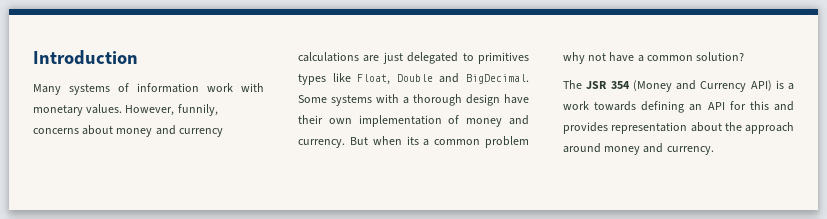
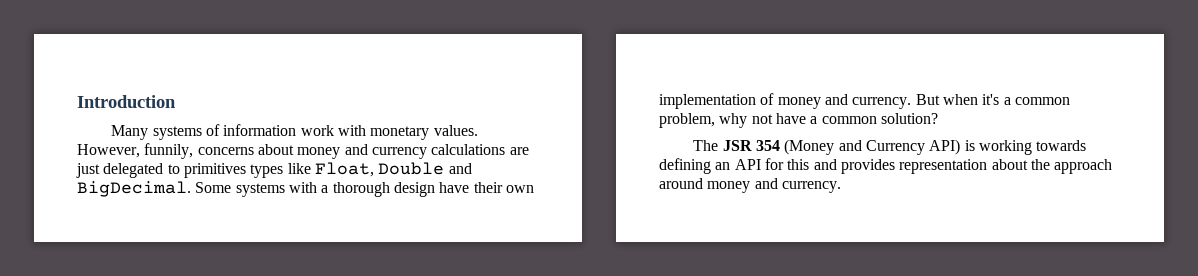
- But when its a common problem why not have a common solution?
+ But when it's a common problem, why not have a common solution?
- The JSR 354 (Money and Currency API) is a work towards defining an API for this and provides representation about the approach around money and currency.
+ The JSR 354 (Money and Currency API) is working towards defining an API for this and provides representation about the approach around money and currency.

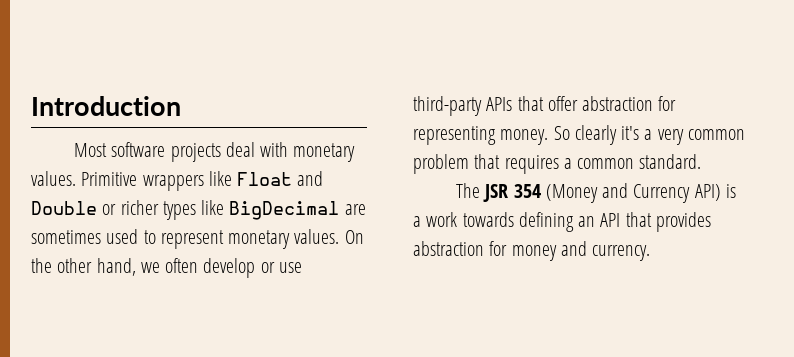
- Many systems of information work with monetary values. However, funnily, concerns about money and currency calculations are just delegated to primitives types like Float, Double and BigDecimal. Some systems with a thorough design have their own implementation of money and currency. But when it's a common problem, why not have a common solution?
+ Most software projects deal with monetary values. Primitive wrappers like Float and Double or richer types like BigDecimal are sometimes used to represent monetary values. On the other hand, we often develop or use third-party APIs that offer abstraction for representing money. So clearly it's a very common problem that requires a common standard.
- The JSR 354 (Money and Currency API) is working towards defining an API for this and provides representation about the approach around money and currency.
+ The JSR 354 (Money and Currency API) is a work towards defining an API that provides abstraction for money and currency.

